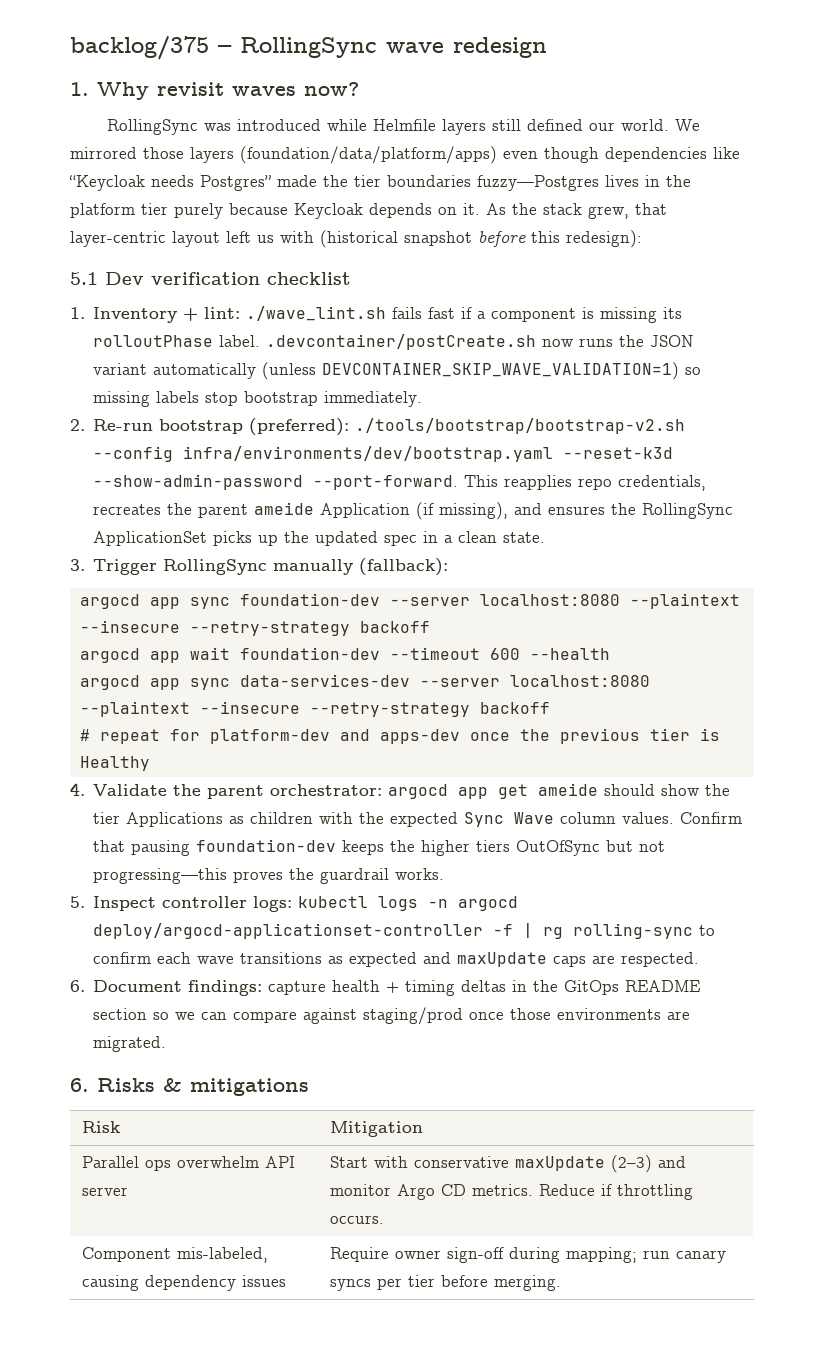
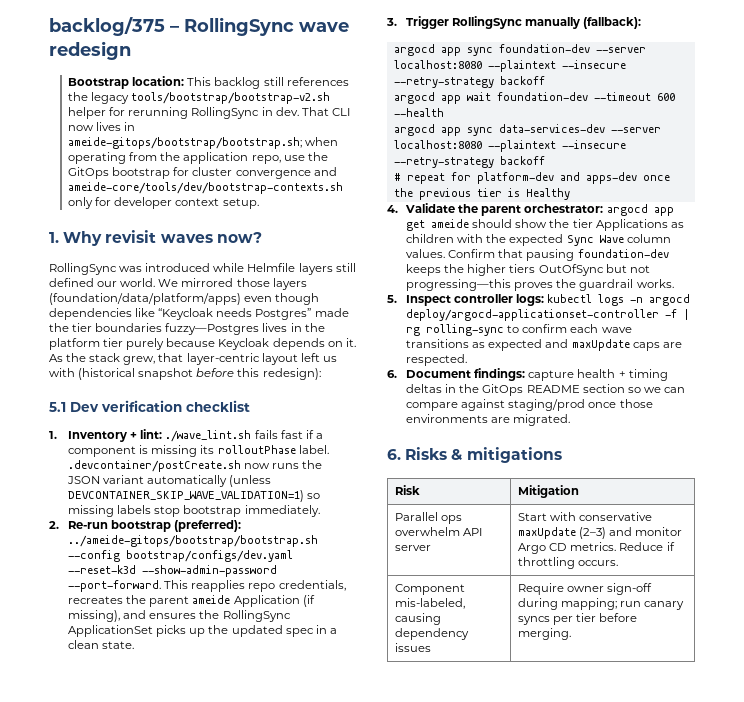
+ Bootstrap location: This backlog still references the legacy tools/bootstrap/bootstrap-v2.sh helper for rerunning RollingSync in dev. That CLI now lives in ameide-gitops/bootstrap/bootstrap.sh; when operating from the application repo, use the GitOps bootstrap for cluster convergence and ameide-core/tools/dev/bootstrap-contexts.sh only for developer context setup.
- 2. Re-run bootstrap (preferred): ./tools/bootstrap/bootstrap-v2.sh --config infra/environments/dev/bootstrap.yaml --reset-k3d --show-admin-password --port-forward.
+ 2. Re-run bootstrap (preferred): ../ameide-gitops/bootstrap/bootstrap.sh --config bootstrap/configs/dev.yaml --reset-k3d --show-admin-password --port-forward.

